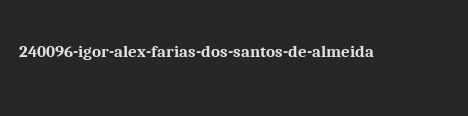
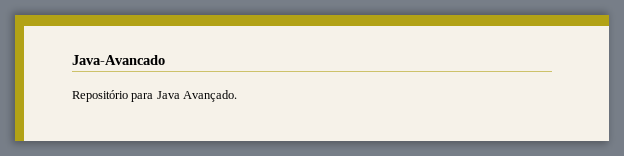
- 240096-igor-alex-farias-dos-santos-de-almeida
+ Java-Avancado
+ Repositório para Java Avançado.

